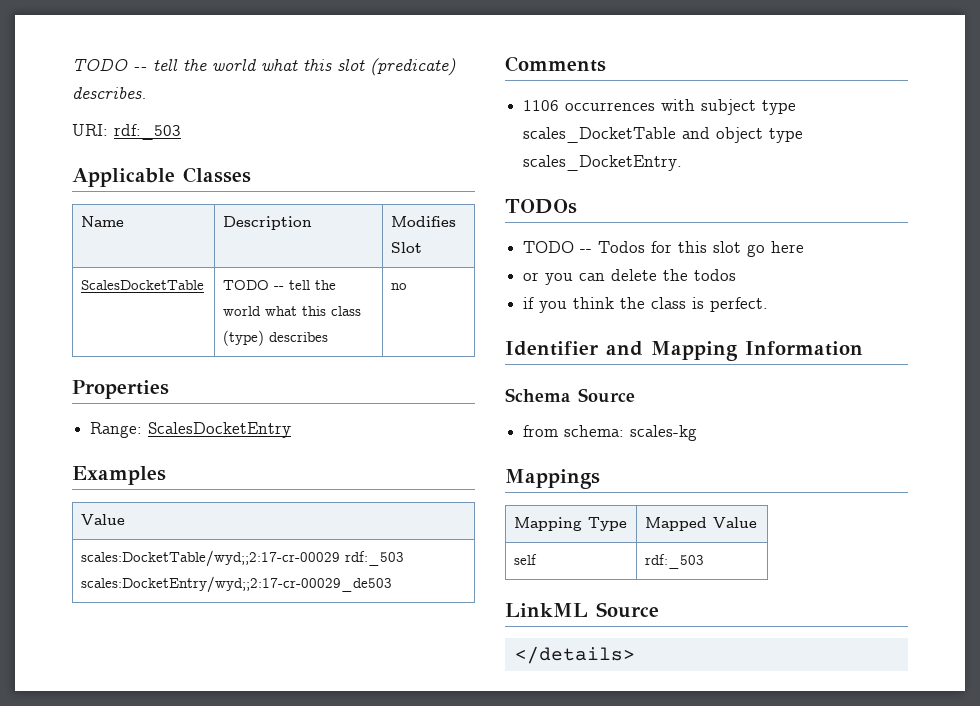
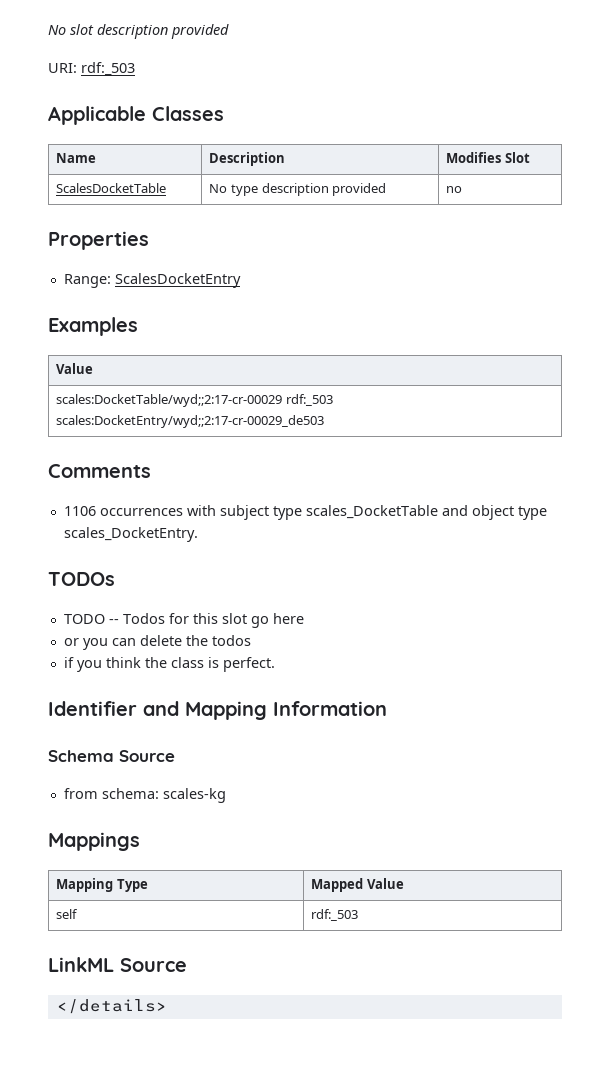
- TODO -- tell the world what this slot (predicate) describes.
+ No slot description provided
- ScalesDocketTable | TODO -- tell the world what this class (type) describes | no
+ ScalesDocketTable | No type description provided | no

